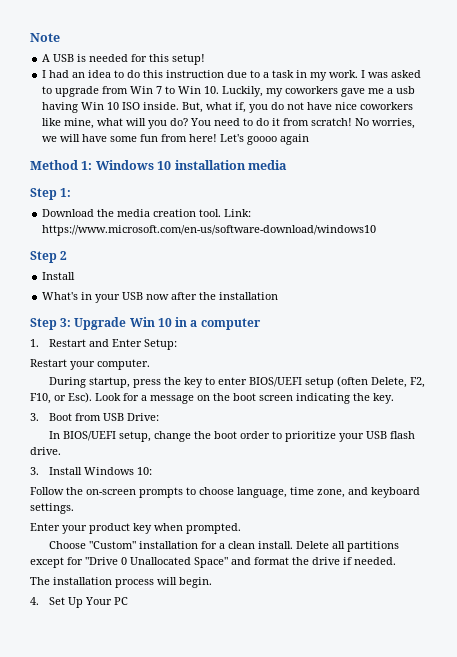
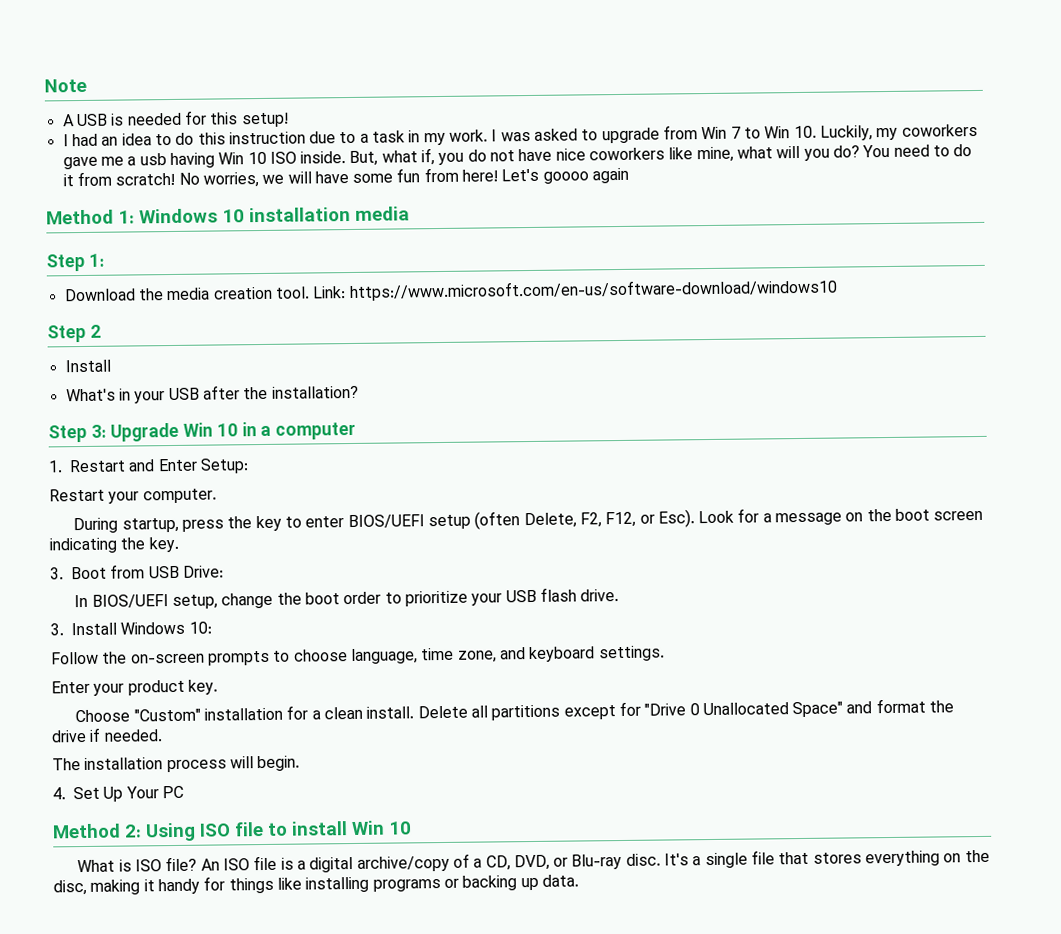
- What's in your USB now after the installation
+ What's in your USB after the installation?
- During startup, press the key to enter BIOS/UEFI setup (often Delete, F2, F10, or Esc).
+ During startup, press the key to enter BIOS/UEFI setup (often Delete, F2, F12, or Esc).
- Enter your product key when prompted.
+ Enter your product key.
+ Method 2: Using ISO file to install Win 10
+ What is ISO file? An ISO file is a digital archive/copy of a CD, DVD, or Blu-ray disc. It's a single file that stores everything on the disc, making it handy for things like installing programs or backing up data.

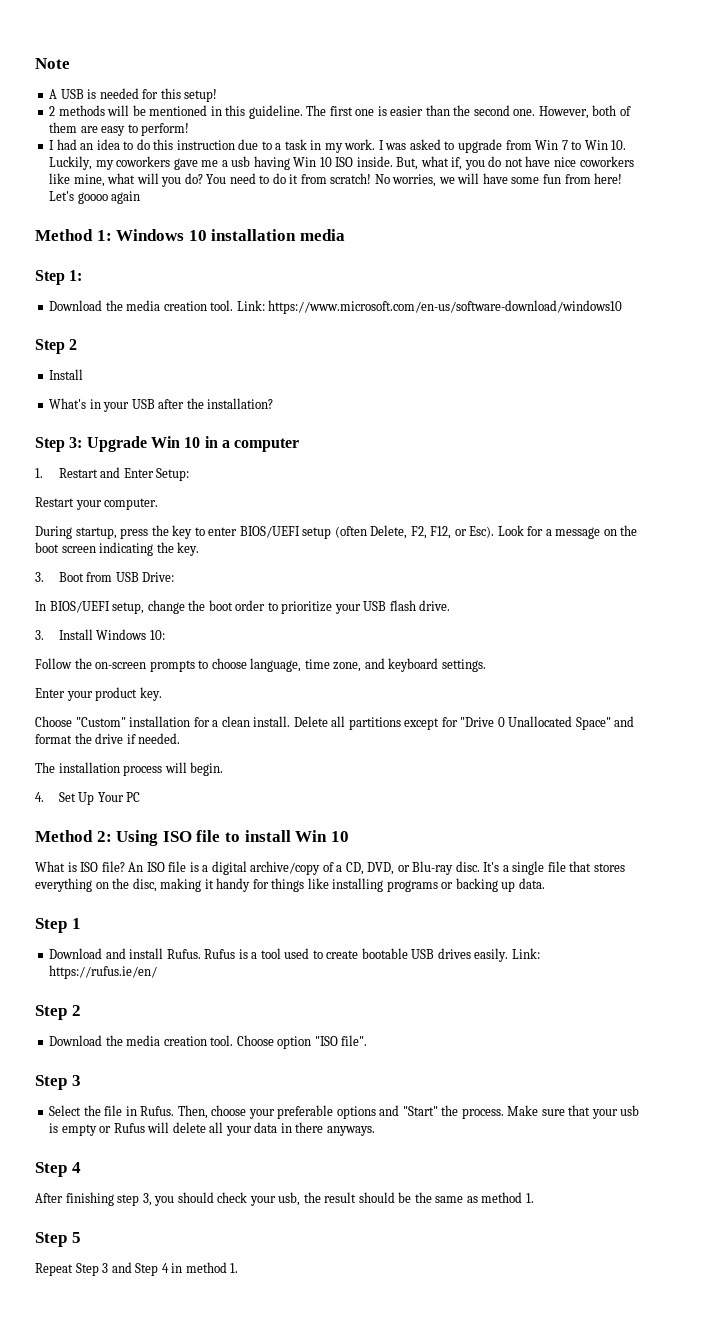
+ 2 methods will be mentioned in this guideline. The first one is easier than the second one. However, both of them are easy to perform!
+ Step 1
+ Download and install Rufus. Rufus is a tool used to create bootable USB drives easily. Link: https://rufus.ie/en/
+ Step 2
+ Download the media creation tool. Choose option "ISO file".
+ Step 3
+ Select the file in Rufus. Then, choose your preferable options and "Start" the process. Make sure that your usb is empty or Rufus will delete all your data in there anyways.
+ Step 4
+ After finishing step 3, you should check your usb, the result should be the same as method 1.
+ Step 5
+ Repeat Step 3 and Step 4 in method 1.

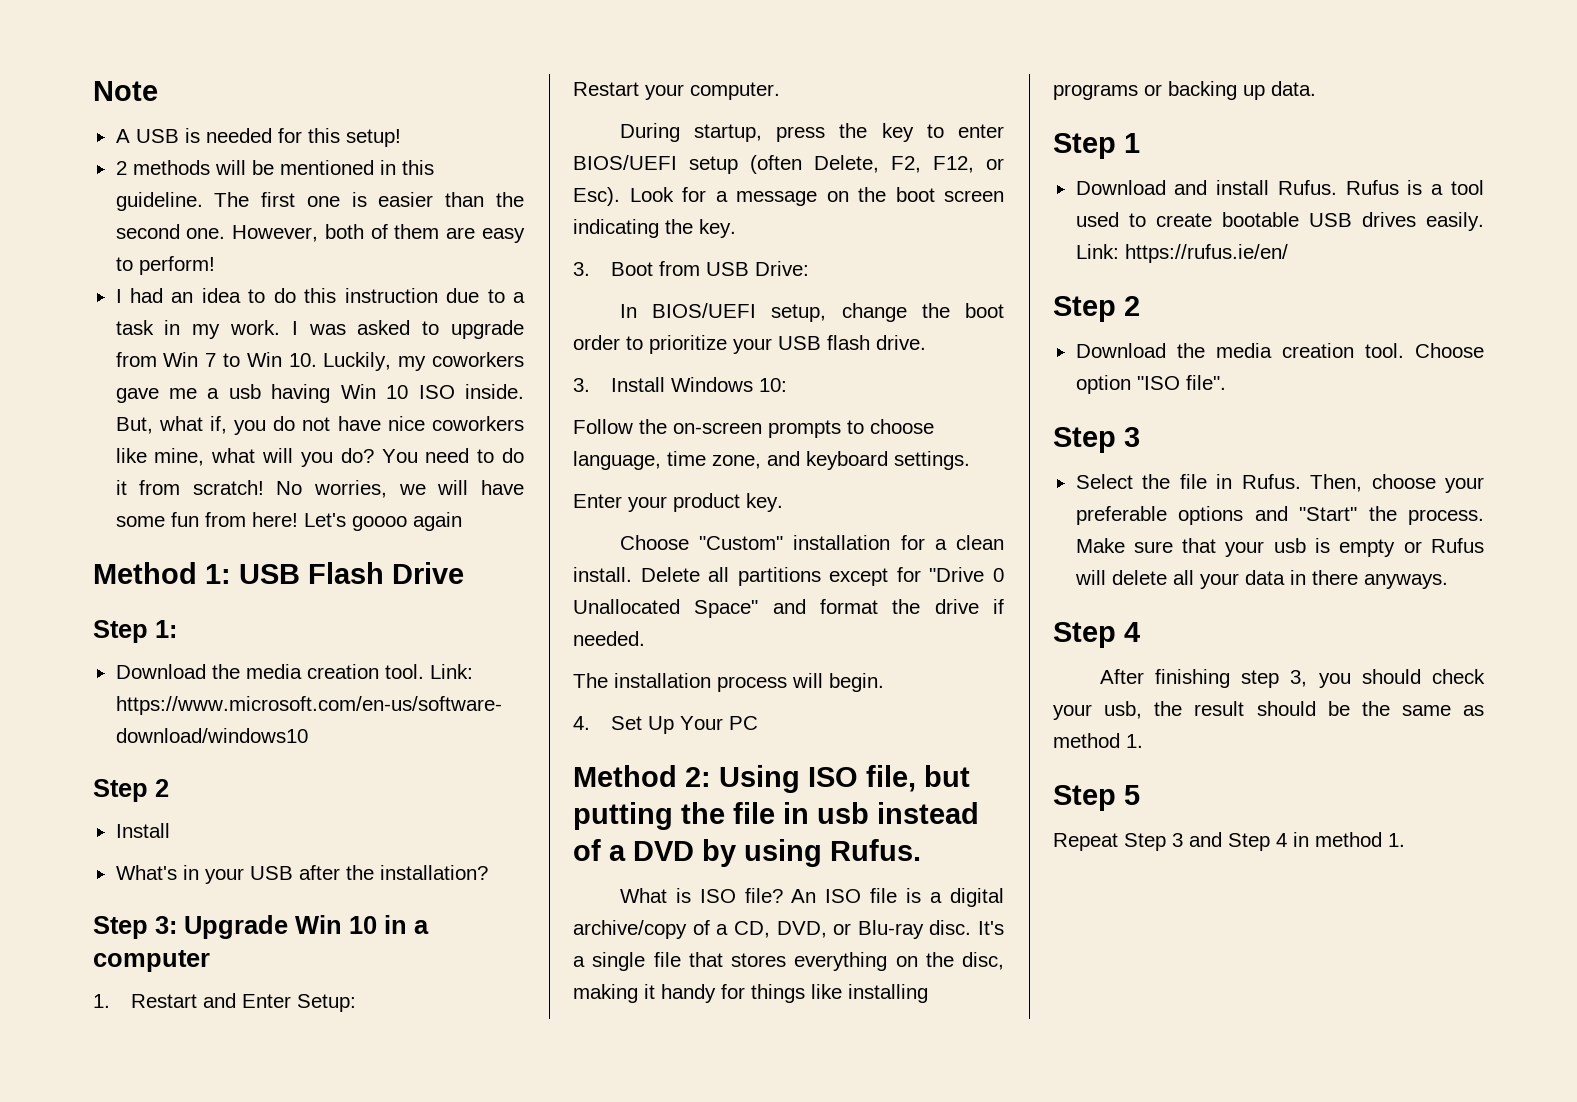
- Method 1: Windows 10 installation media
+ Method 1: USB Flash Drive
- Method 2: Using ISO file to install Win 10
+ Method 2: Using ISO file, but putting the file in usb instead of a DVD by using Rufus.

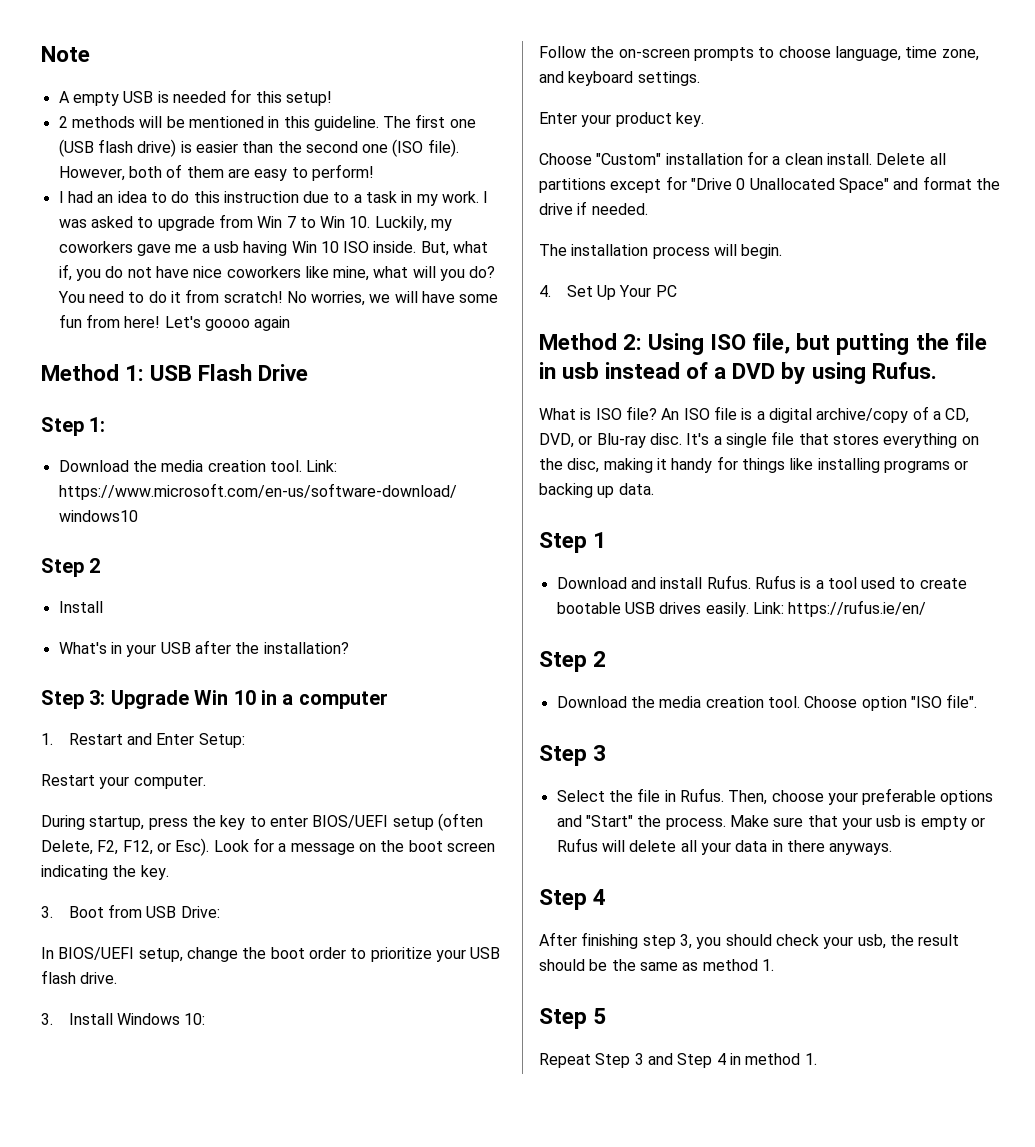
- A USB is needed for this setup!
+ A empty USB is needed for this setup!
- The first one is easier than the second one.
+ The first one (USB flash drive) is easier than the second one (ISO file).

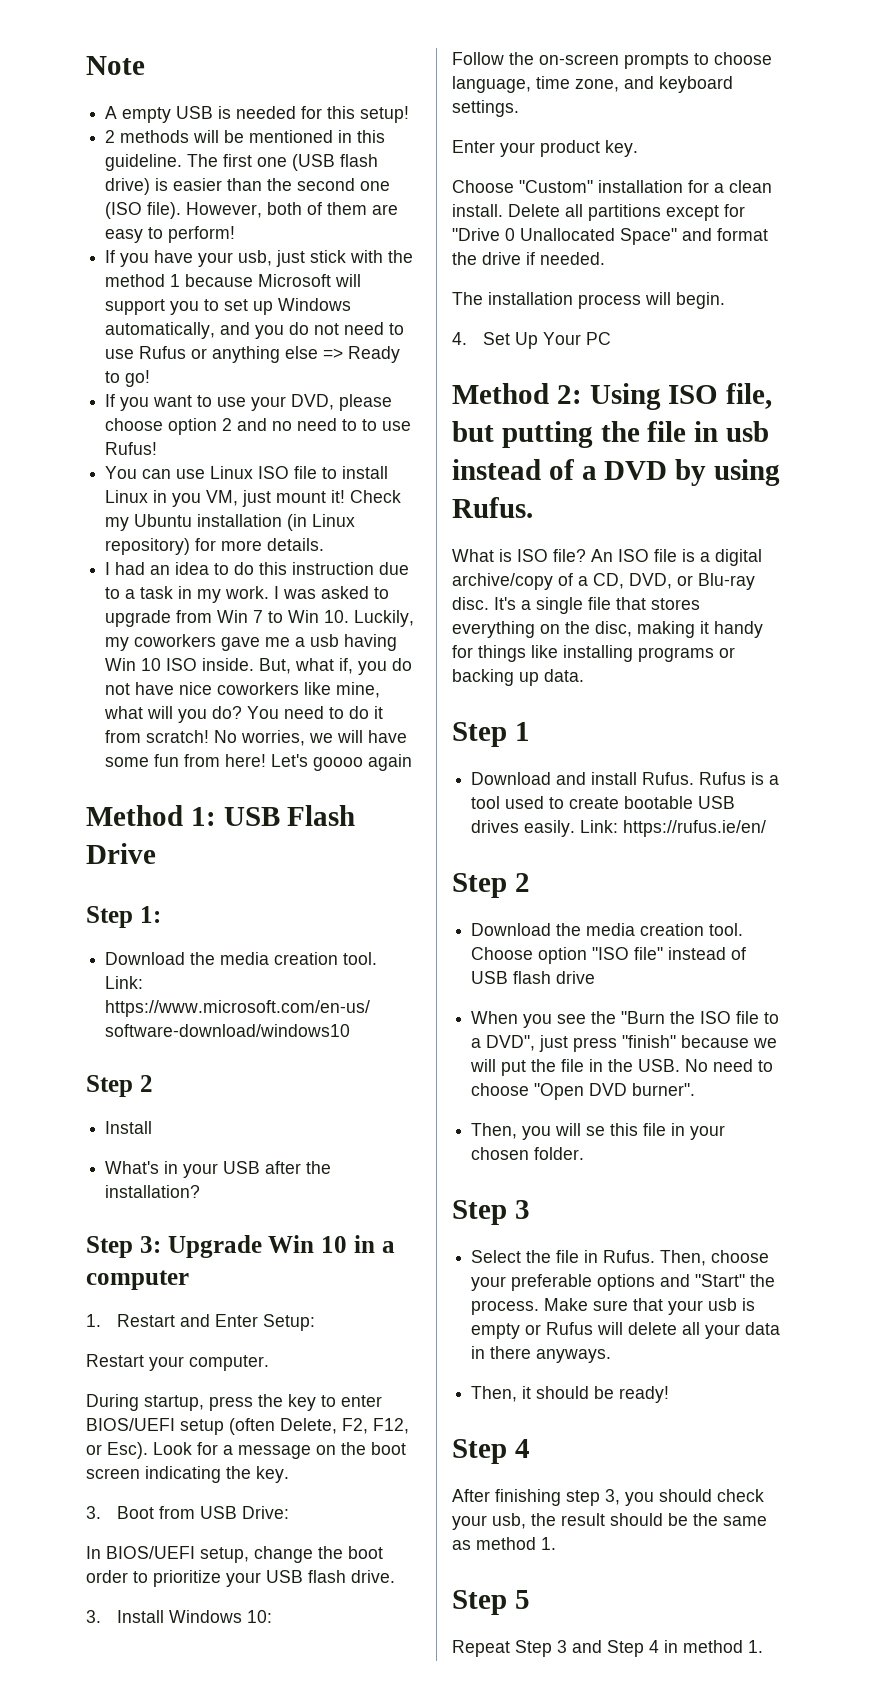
+ If you have your usb, just stick with the method 1 because Microsoft will support you to set up Windows automatically, and you do not need to use Rufus or anything else => Ready to go!
+ If you want to use your DVD, please choose option 2 and no need to to use Rufus!
+ You can use Linux ISO file to install Linux in you VM, just mount it! Check my Ubuntu installation (in Linux repository) for more details.
- Choose option "ISO file".
+ Choose option "ISO file" instead of USB flash drive
+ When you see the "Burn the ISO file to a DVD", just press "finish" because we will put the file in the USB. No need to choose "Open DVD burner".
+ Then, you will se this file in your chosen folder.
+ Then, it should be ready!

